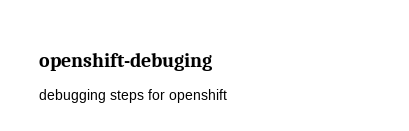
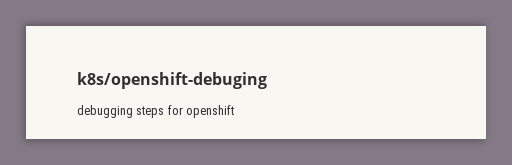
- openshift-debuging
+ k8s/openshift-debuging

